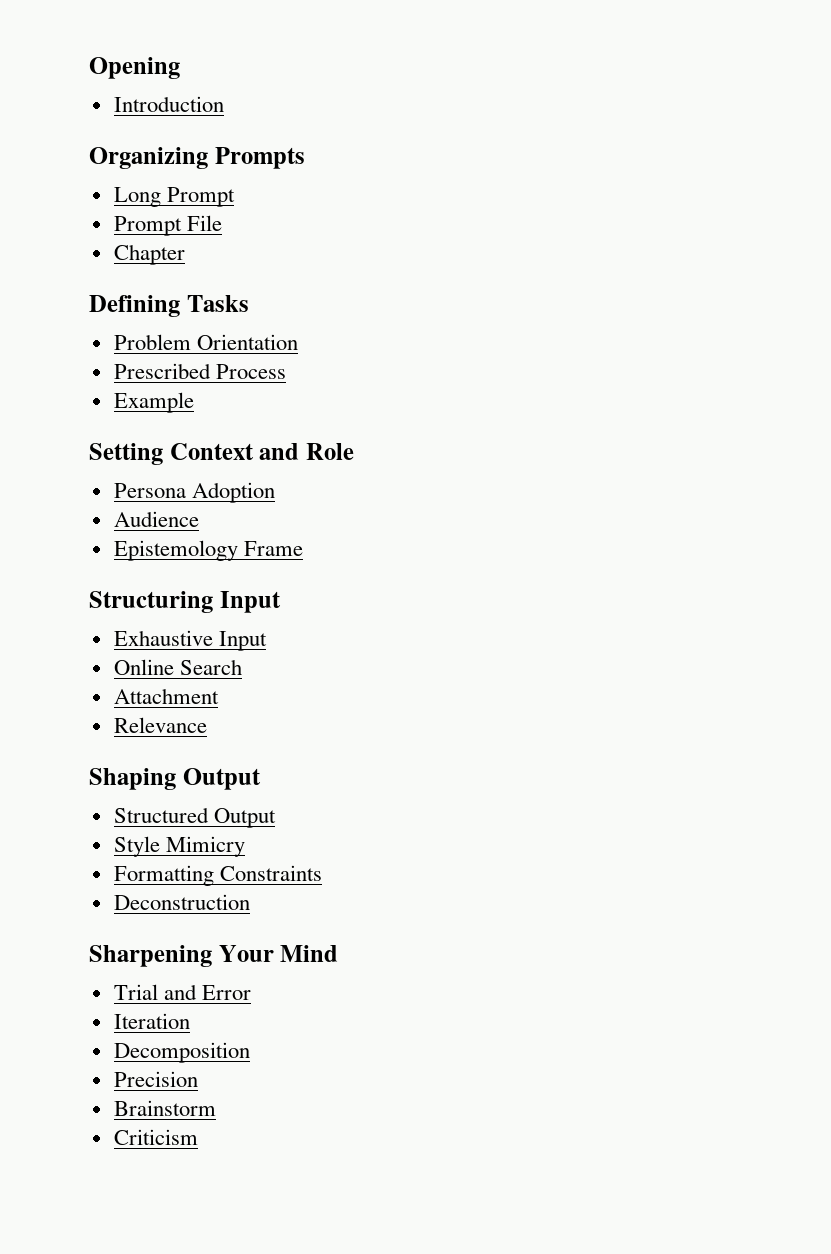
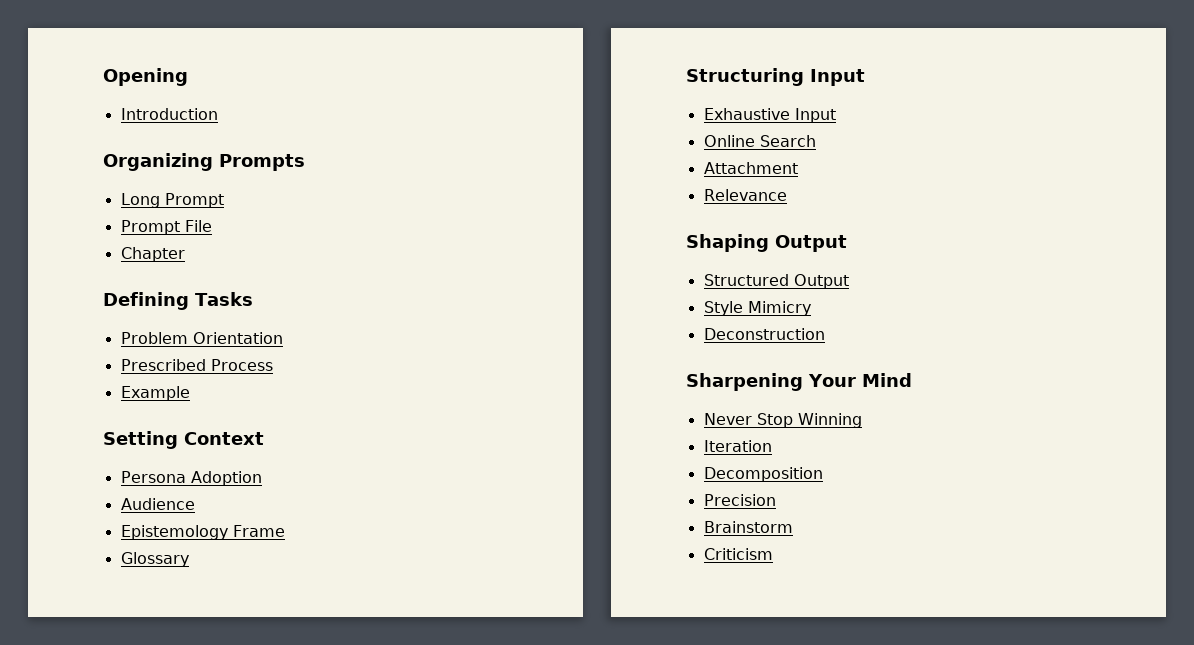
- Setting Context and Role
+ Setting Context
+ Glossary
- Formatting Constraints
- Trial and Error
+ Never Stop Winning

